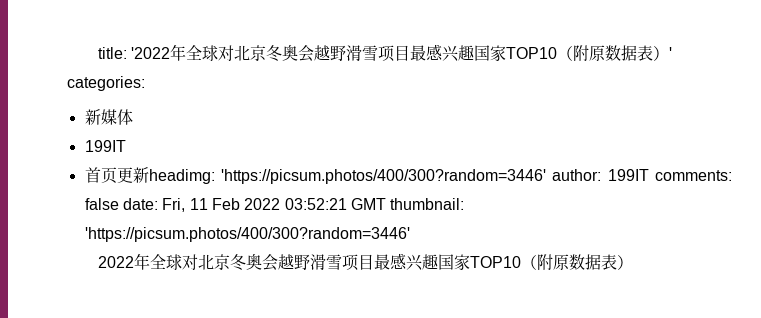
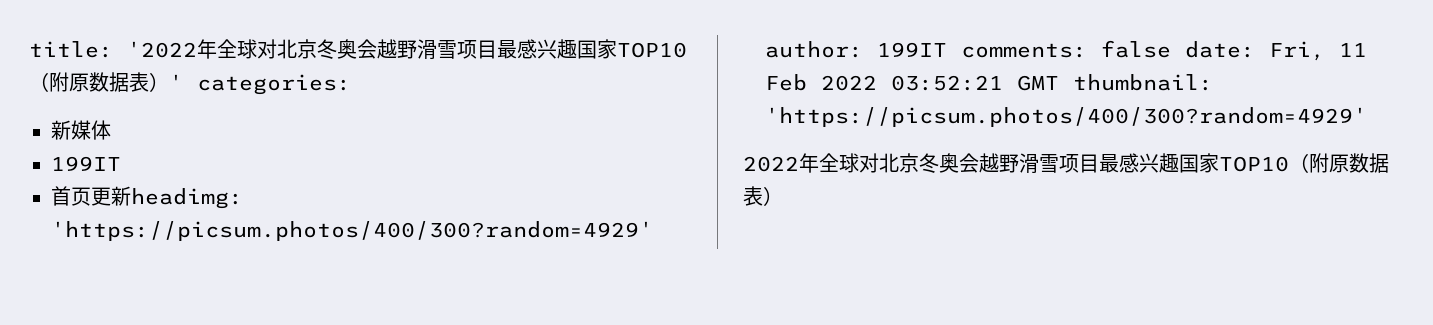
- 首页更新headimg: 'https://picsum.photos/400/300?random=3446' author: 199IT comments: false date: Fri, 11 Feb 2022 03:52:21 GMT thumbnail: 'https://picsum.photos/400/300?random=3446'
+ 首页更新headimg: 'https://picsum.photos/400/300?random=4929' author: 199IT comments: false date: Fri, 11 Feb 2022 03:52:21 GMT thumbnail: 'https://picsum.photos/400/300?random=4929'

